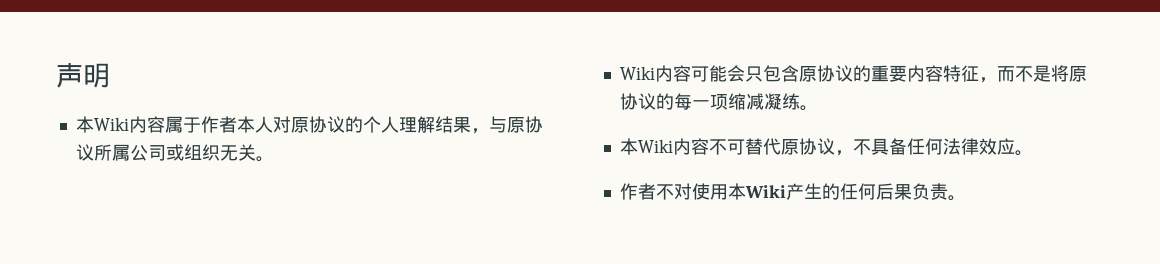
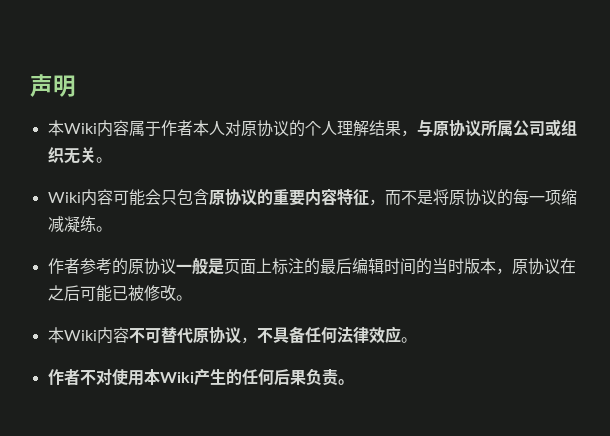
+ 作者参考的原协议一般是页面上标注的最后编辑时间的当时版本，原协议在之后可能已被修改。

